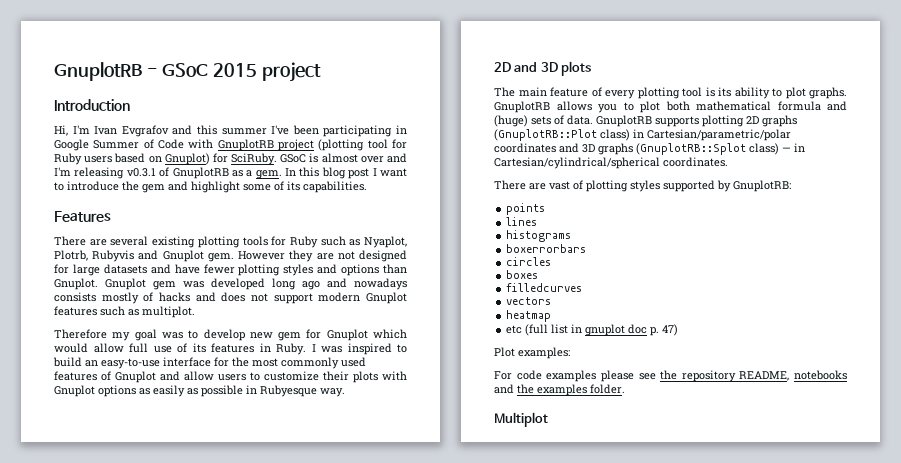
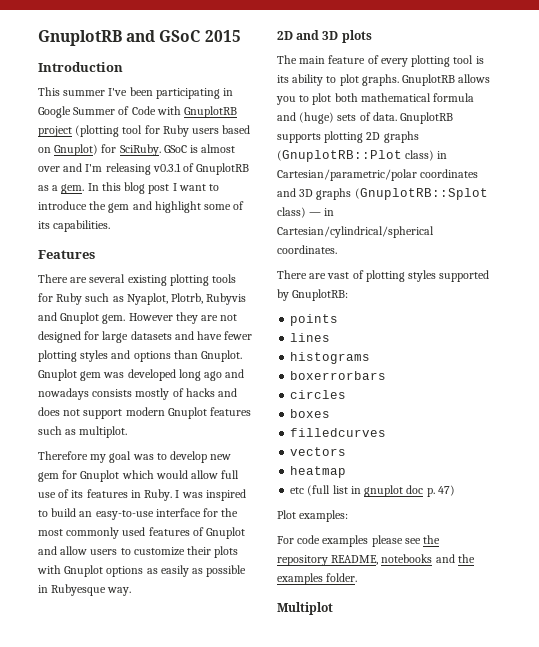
- GnuplotRB - GSoC 2015 project
+ GnuplotRB and GSoC 2015
- Hi, I'm Ivan Evgrafov and this summer I've been participating in Google Summer of Code with GnuplotRB project (plotting tool for Ruby users based on Gnuplot) for SciRuby.
+ This summer I've been participating in Google Summer of Code with GnuplotRB project (plotting tool for Ruby users based on Gnuplot) for SciRuby.

